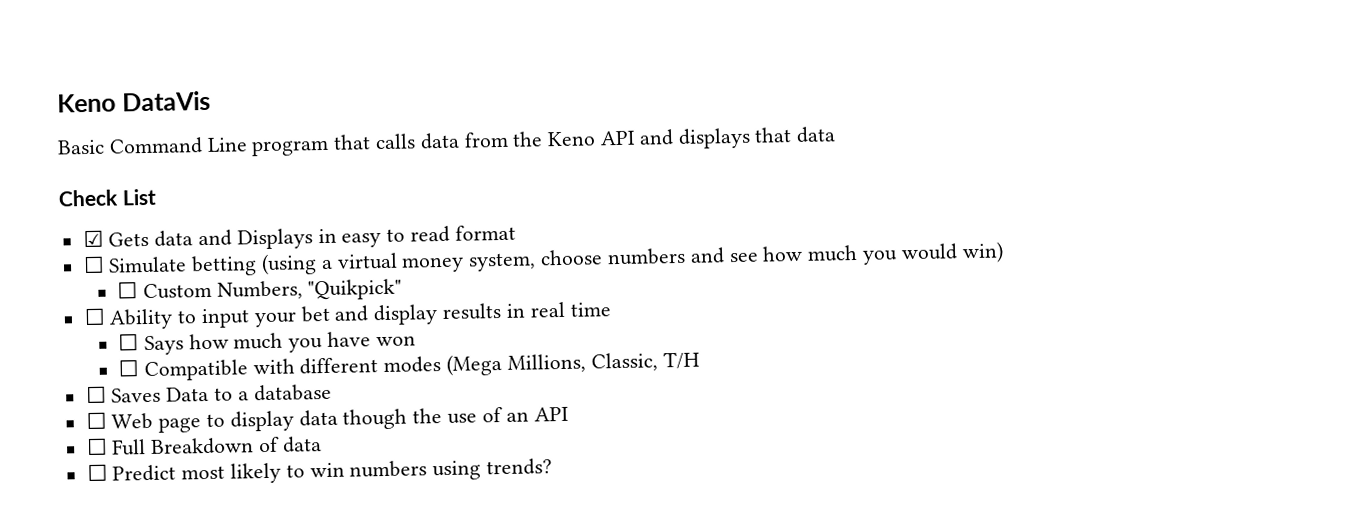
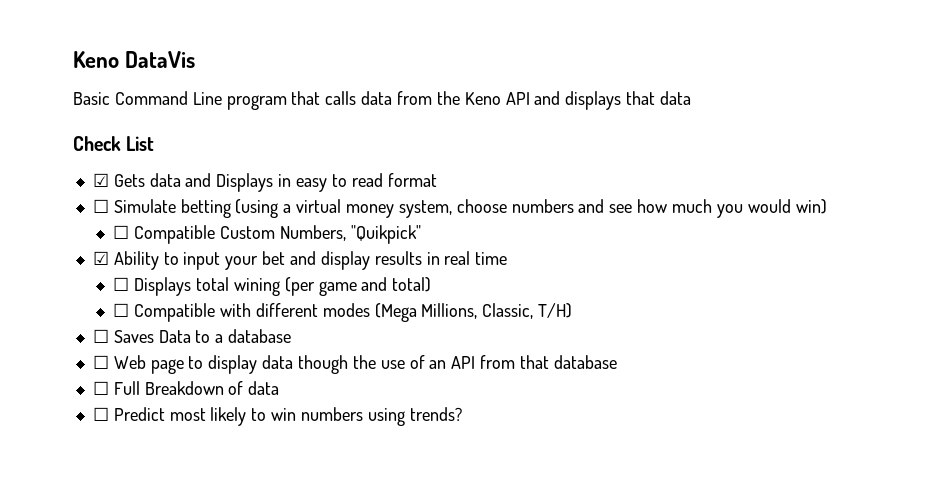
- ☐ Custom Numbers, "Quikpick"
+ ☐ Compatible Custom Numbers, "Quikpick"
- ☐ Ability to input your bet and display results in real time
+ ☑ Ability to input your bet and display results in real time
- ☐ Says how much you have won
+ ☐ Displays total wining (per game and total)
- ☐ Compatible with different modes (Mega Millions, Classic, T/H
+ ☐ Compatible with different modes (Mega Millions, Classic, T/H)
- ☐ Web page to display data though the use of an API
+ ☐ Web page to display data though the use of an API from that database

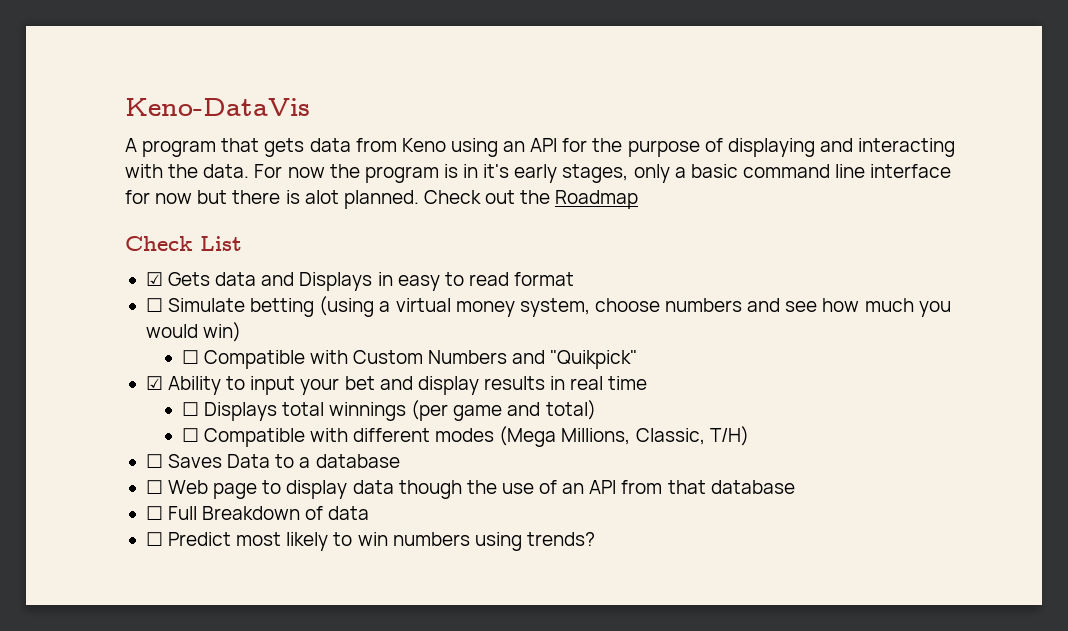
- Keno DataVis
- Basic Command Line program that calls data from the Keno API and displays that data
+ Keno-DataVis
+ A program that gets data from Keno using an API for the purpose of displaying and interacting with the data. For now the program is in it's early stages, only a basic command line interface for now but there is alot planned. Check out the Roadmap
- ☐ Compatible Custom Numbers, "Quikpick"
+ ☐ Compatible with Custom Numbers and "Quikpick"
- ☐ Displays total wining (per game and total)
+ ☐ Displays total winnings (per game and total)

